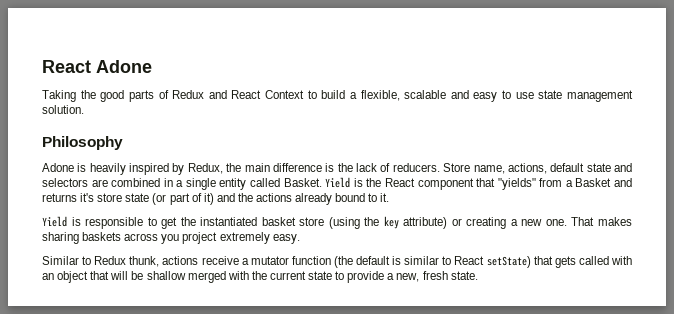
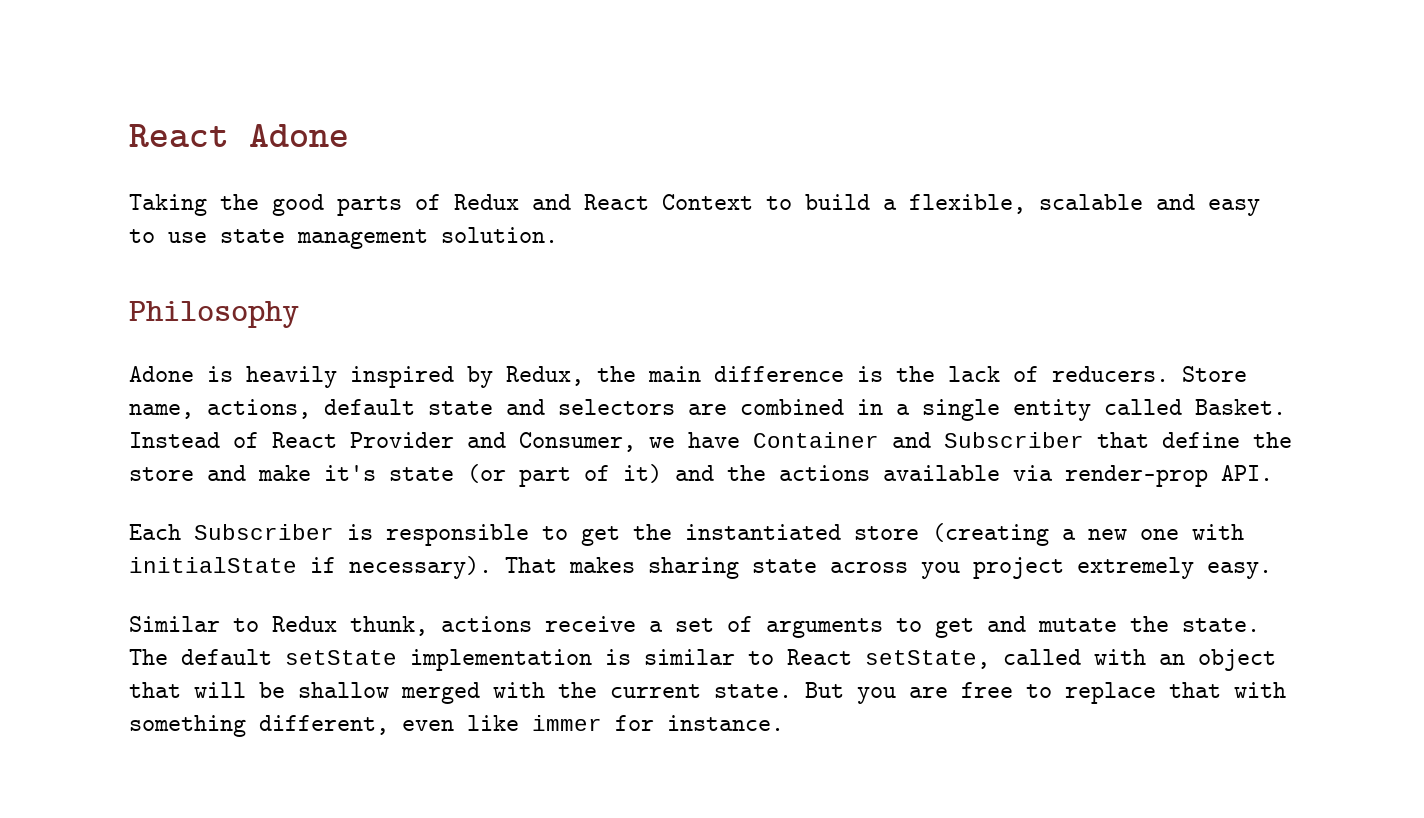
- Yield is the React component that "yields" from a Basket and returns it's store state (or part of it) and the actions already bound to it.
- Yield is responsible to get the instantiated basket store (using the key attribute) or creating a new one.
+ Instead of React Provider and Consumer, we have Container and Subscriber that define the store and make it's state (or part of it) and the actions available via render-prop API.
+ Each Subscriber is responsible to get the instantiated store (creating a new one with initialState if necessary).
- That makes sharing baskets across you project extremely easy.
+ That makes sharing state across you project extremely easy.
- Similar to Redux thunk, actions receive a mutator function (the default is similar to React setState) that gets called with an object that will be shallow merged with the current state to provide a new, fresh state.
+ Similar to Redux thunk, actions receive a set of arguments to get and mutate the state. The default setState implementation is similar to React setState, called with an object that will be shallow merged with the current state. But you are free to replace that with something different, even like immer for instance.

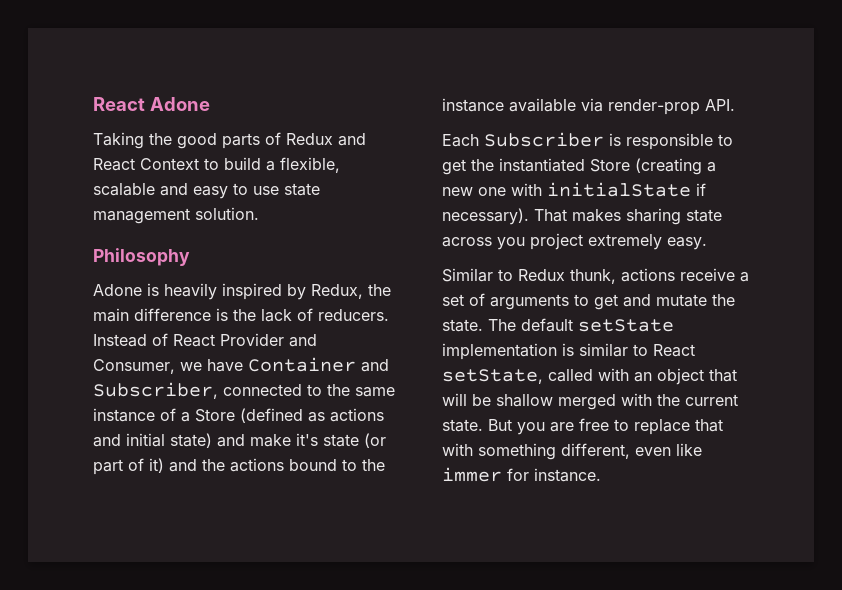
- Store name, actions, default state and selectors are combined in a single entity called Basket.
- Instead of React Provider and Consumer, we have Container and Subscriber that define the store and make it's state (or part of it) and the actions available via render-prop API.
+ Instead of React Provider and Consumer, we have Container and Subscriber, connected to the same instance of a Store (defined as actions and initial state) and make it's state (or part of it) and the actions bound to the instance available via render-prop API.
- Each Subscriber is responsible to get the instantiated store (creating a new one with initialState if necessary).
+ Each Subscriber is responsible to get the instantiated Store (creating a new one with initialState if necessary).

